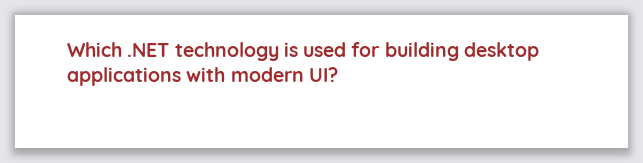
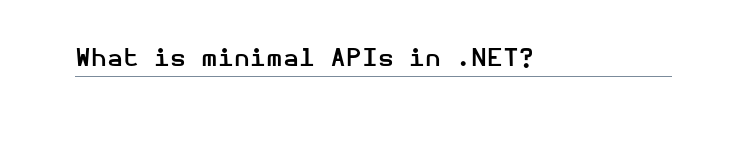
- Which .NET technology is used for building desktop applications with modern UI?
+ What is minimal APIs in .NET?

